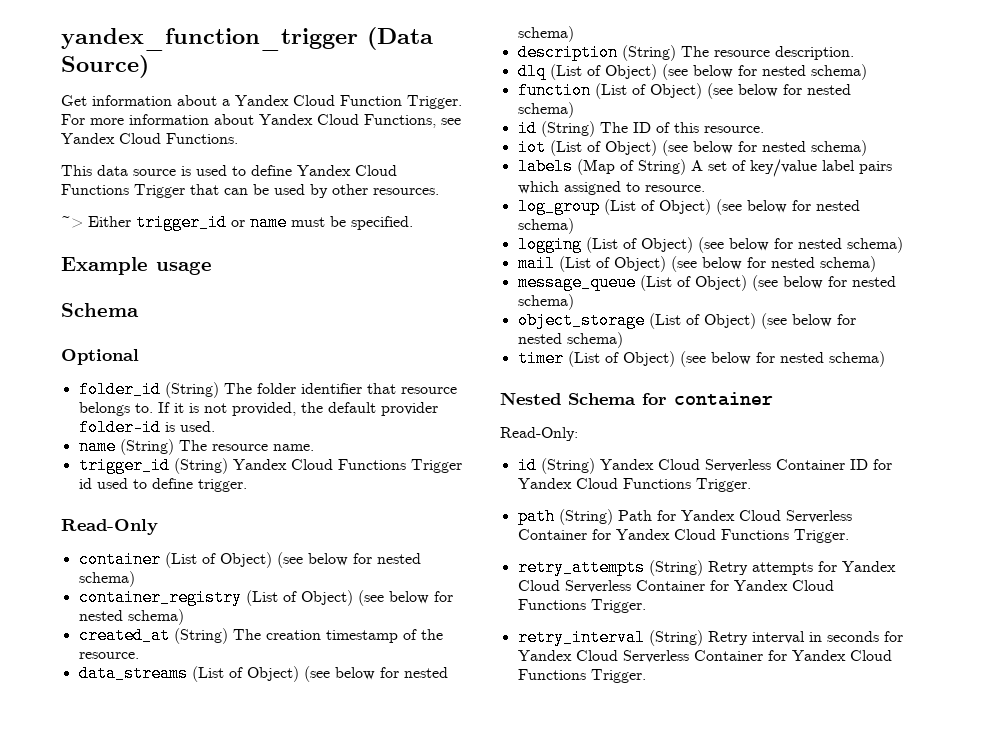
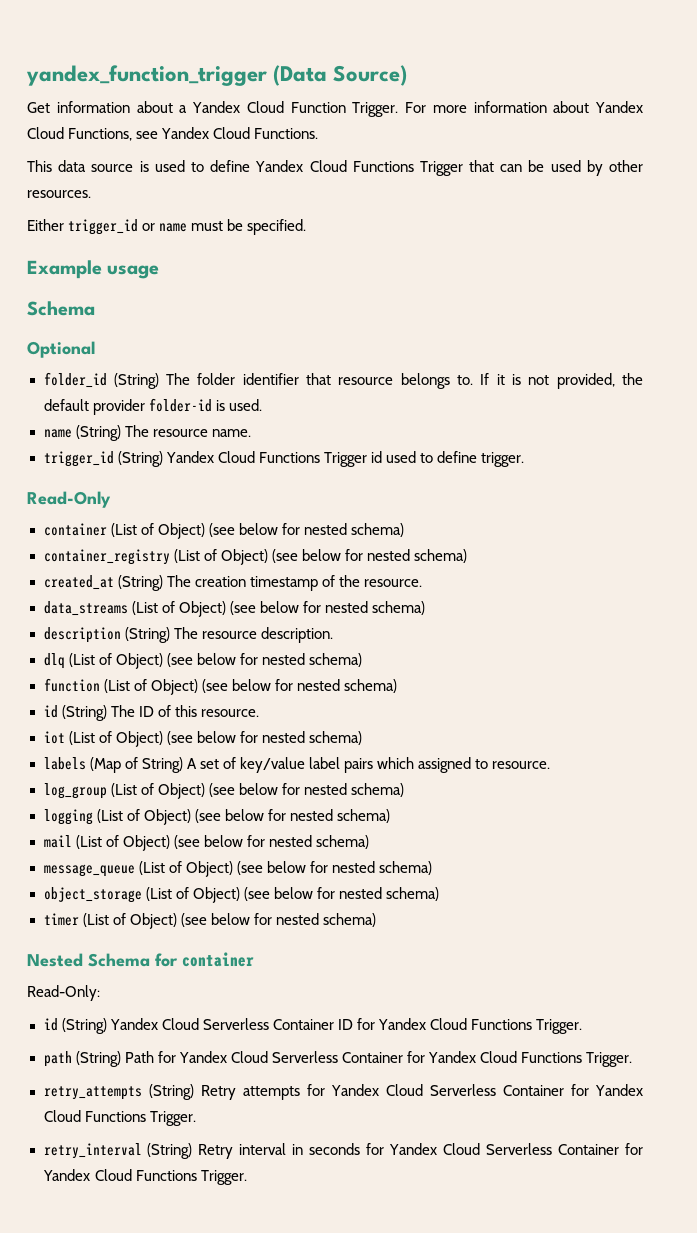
- ~> Either trigger_id or name must be specified.
+ Either trigger_id or name must be specified.

